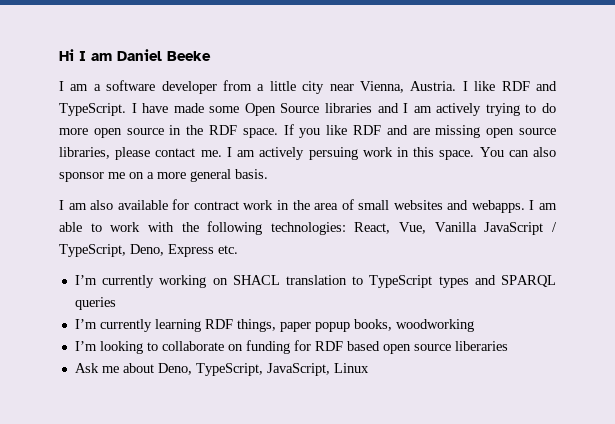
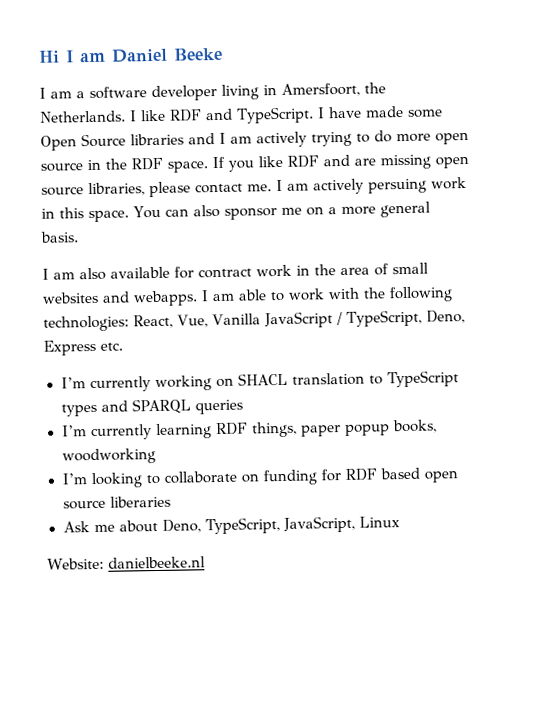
- I am a software developer from a little city near Vienna, Austria.
+ I am a software developer living in Amersfoort, the Netherlands.
+ Website: danielbeeke.nl

